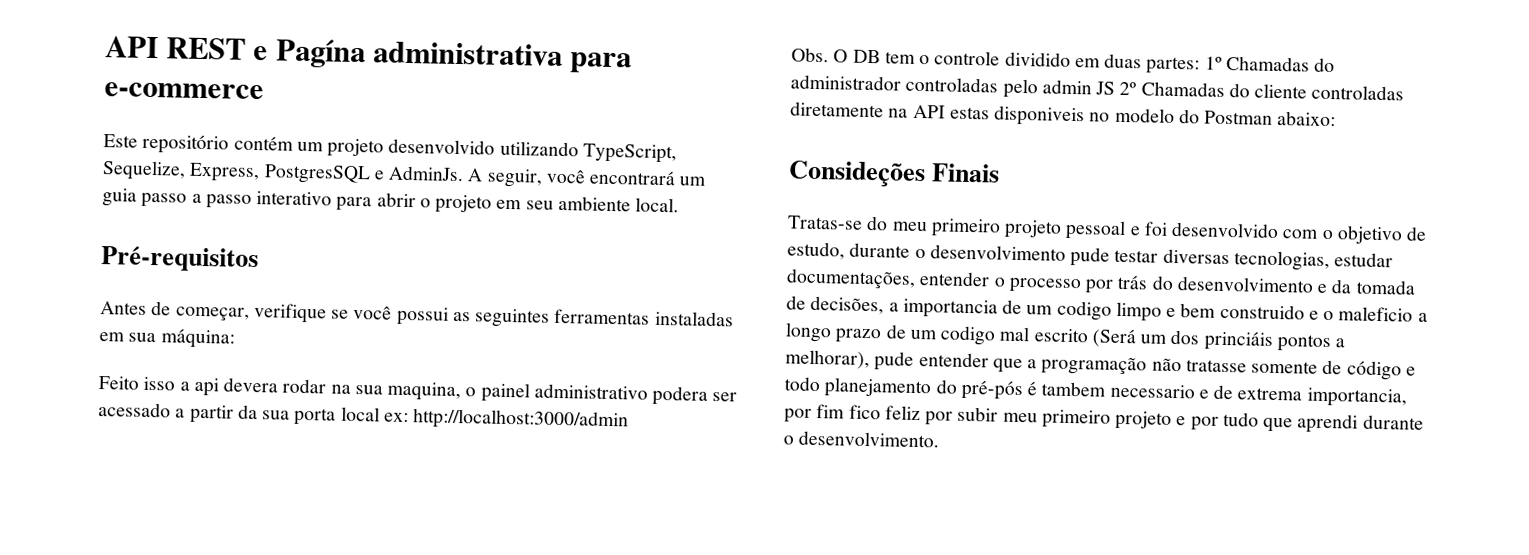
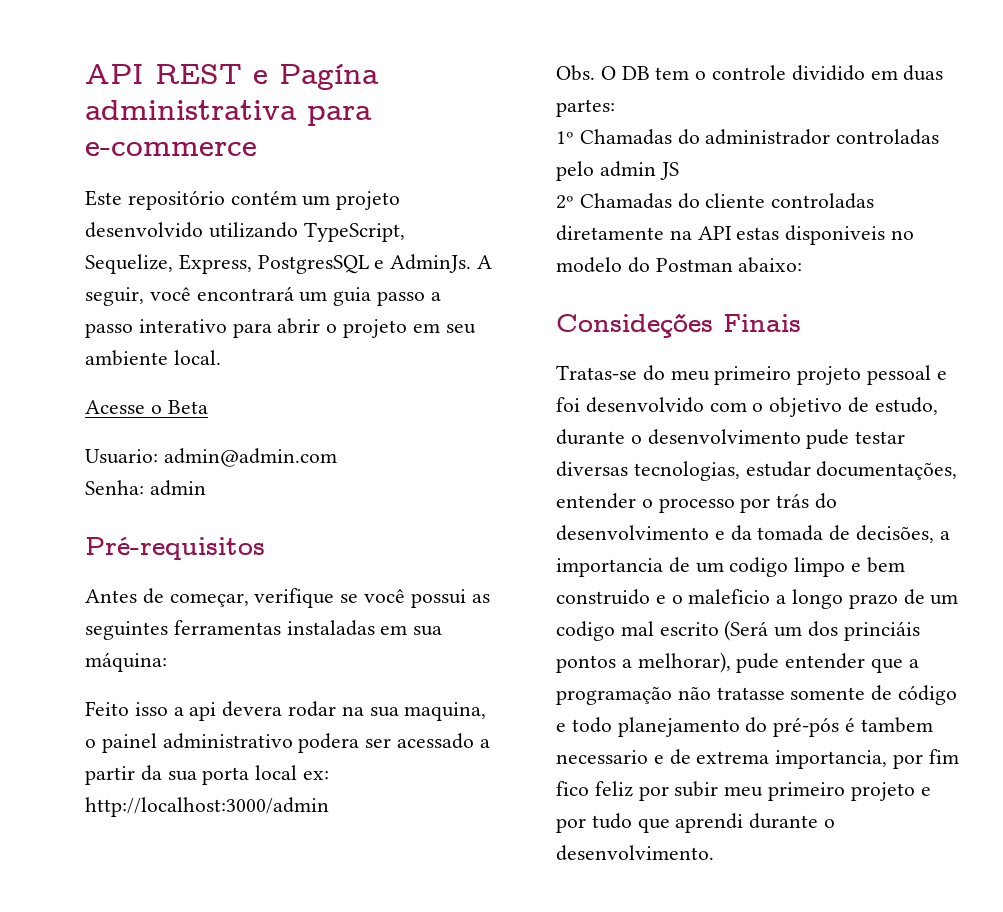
+ Acesse o Beta
+ Usuario: admin@admin.com
+ Senha: admin
- Obs. O DB tem o controle dividido em duas partes: 1º Chamadas do administrador controladas pelo admin JS 2º Chamadas do cliente controladas diretamente na API estas disponiveis no modelo do Postman abaixo:
+ Obs. O DB tem o controle dividido em duas partes:
+ 1º Chamadas do administrador controladas pelo admin JS
+ 2º Chamadas do cliente controladas diretamente na API estas disponiveis no modelo do Postman abaixo:

